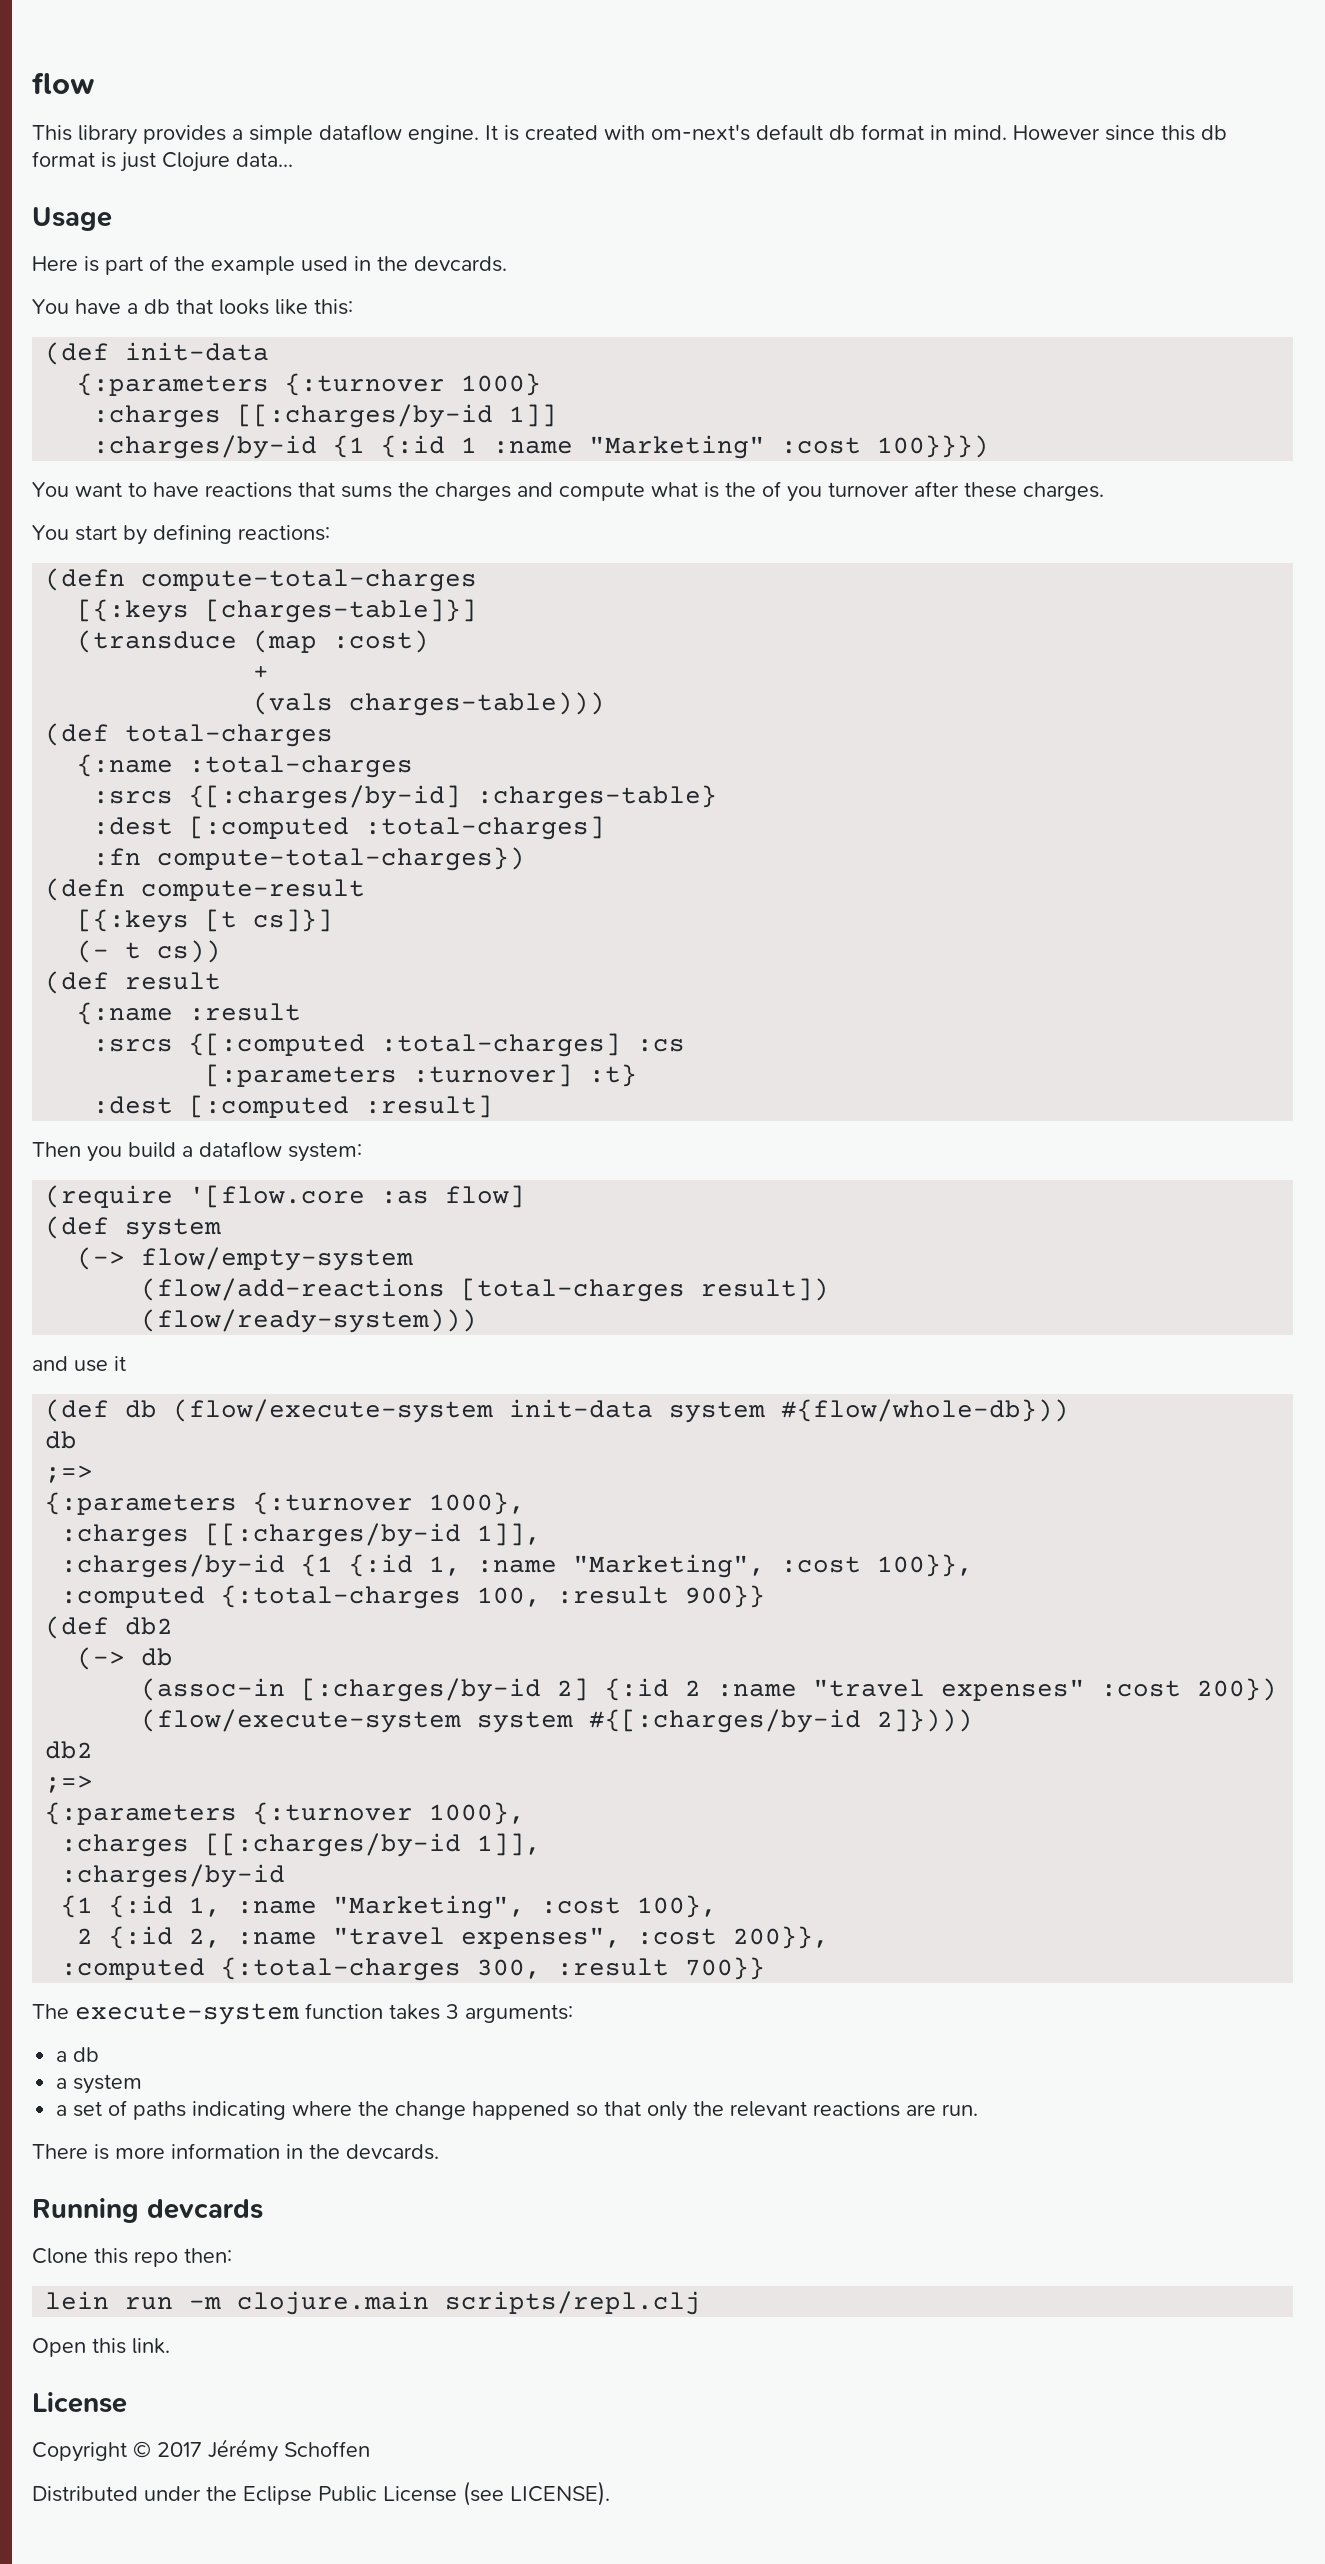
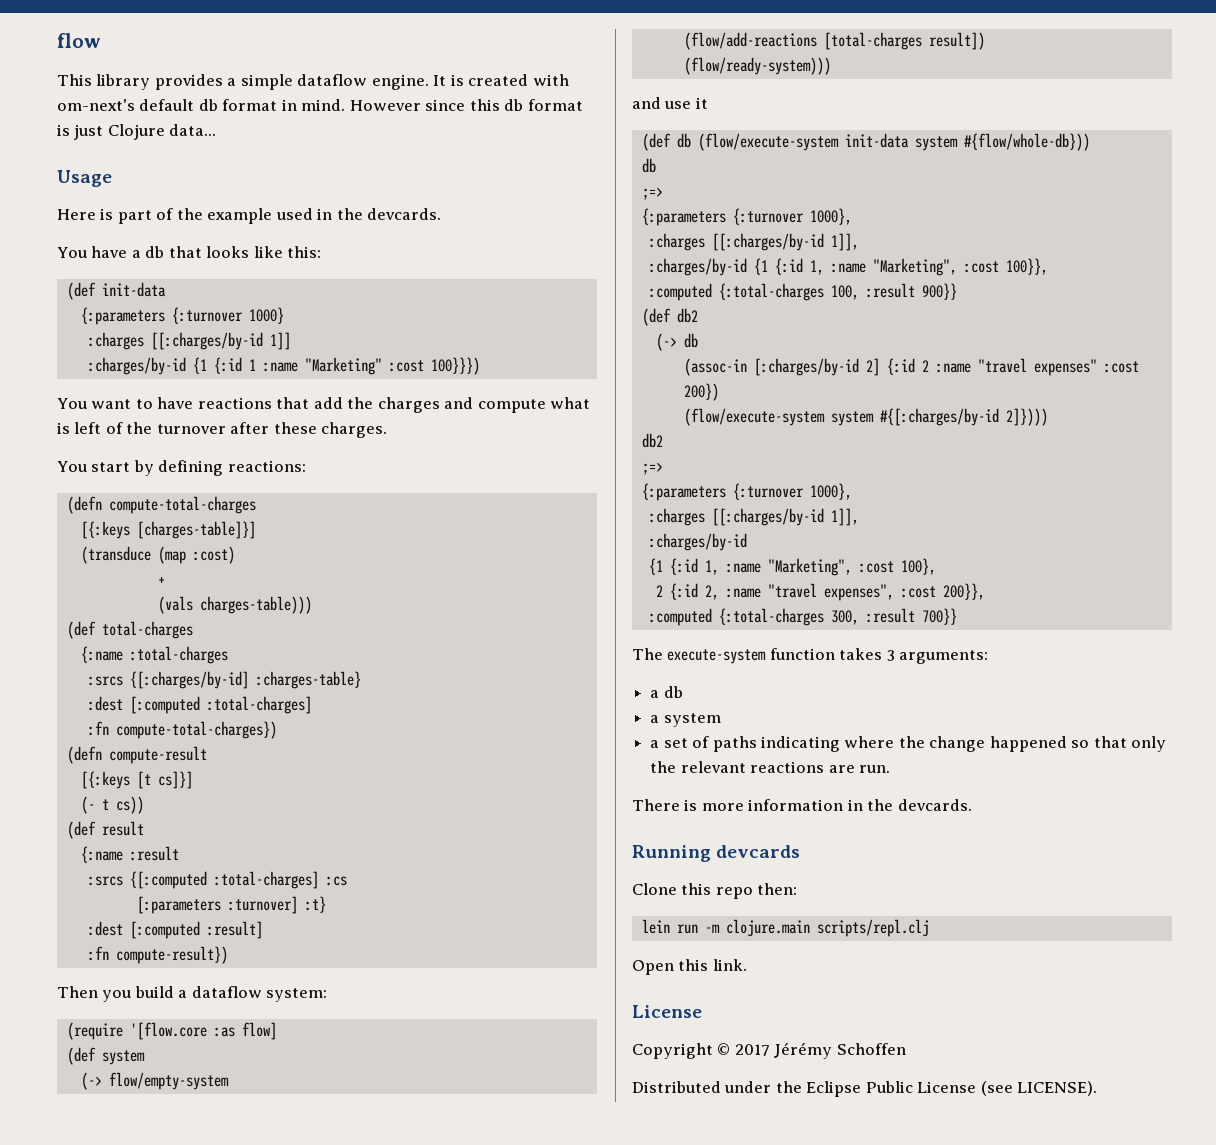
- You want to have reactions that sums the charges and compute what is the of you turnover after these charges.
+ You want to have reactions that add the charges and compute what is left of the turnover after these charges.
+ :fn compute-result})

